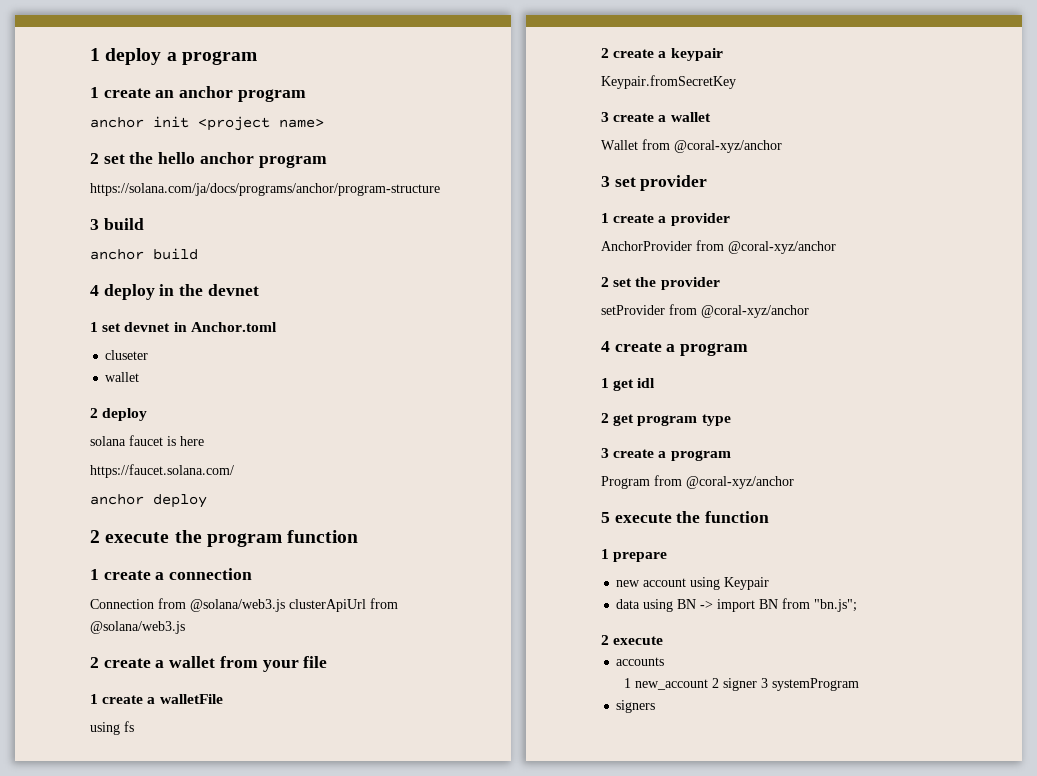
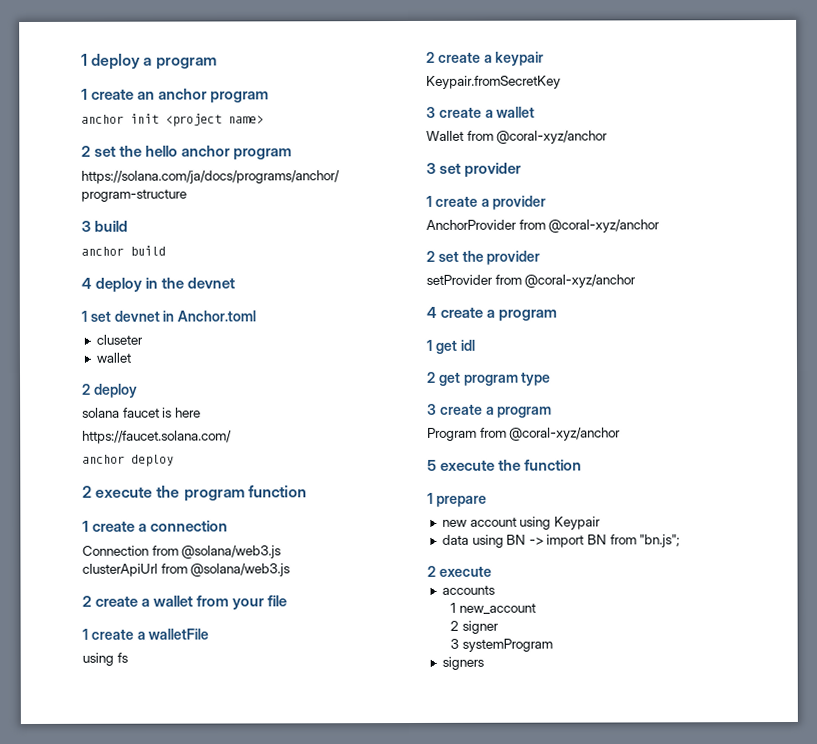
- Connection from @solana/web3.js clusterApiUrl from @solana/web3.js
+ Connection from @solana/web3.js
+ clusterApiUrl from @solana/web3.js
- 1 new_account 2 signer 3 systemProgram
+ 1 new_account
+ 2 signer
+ 3 systemProgram

